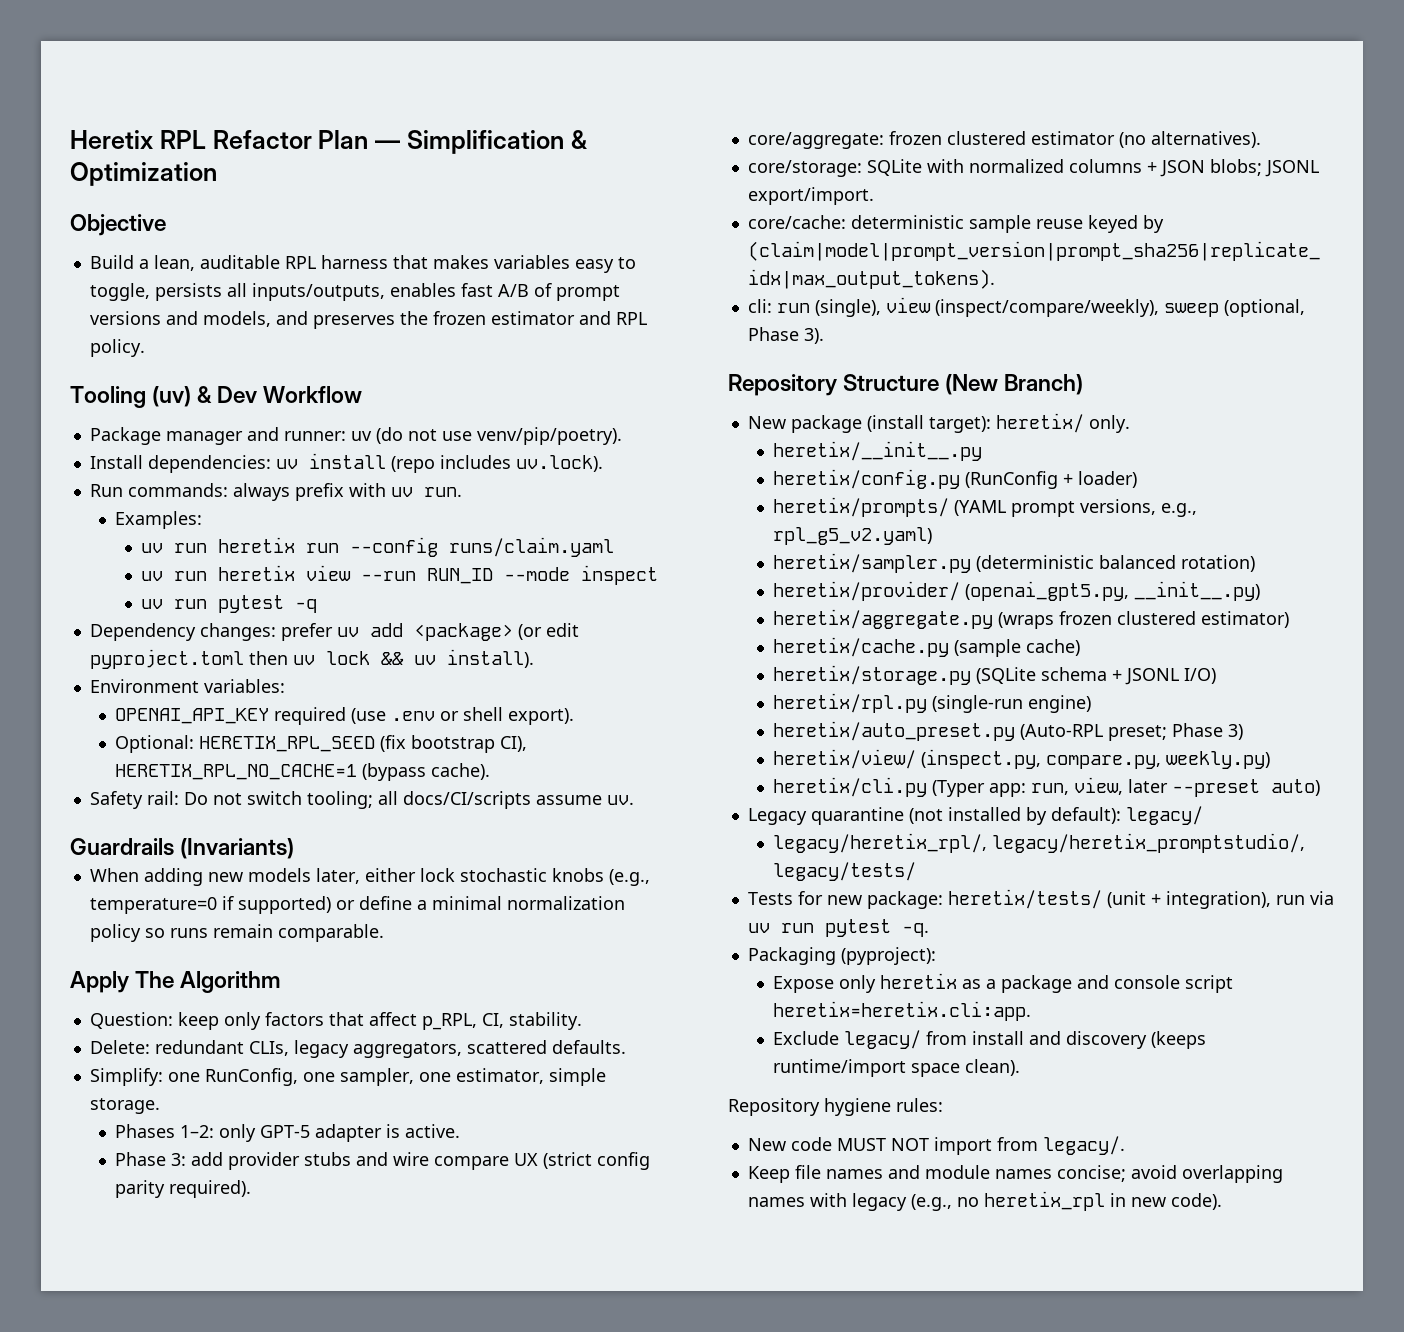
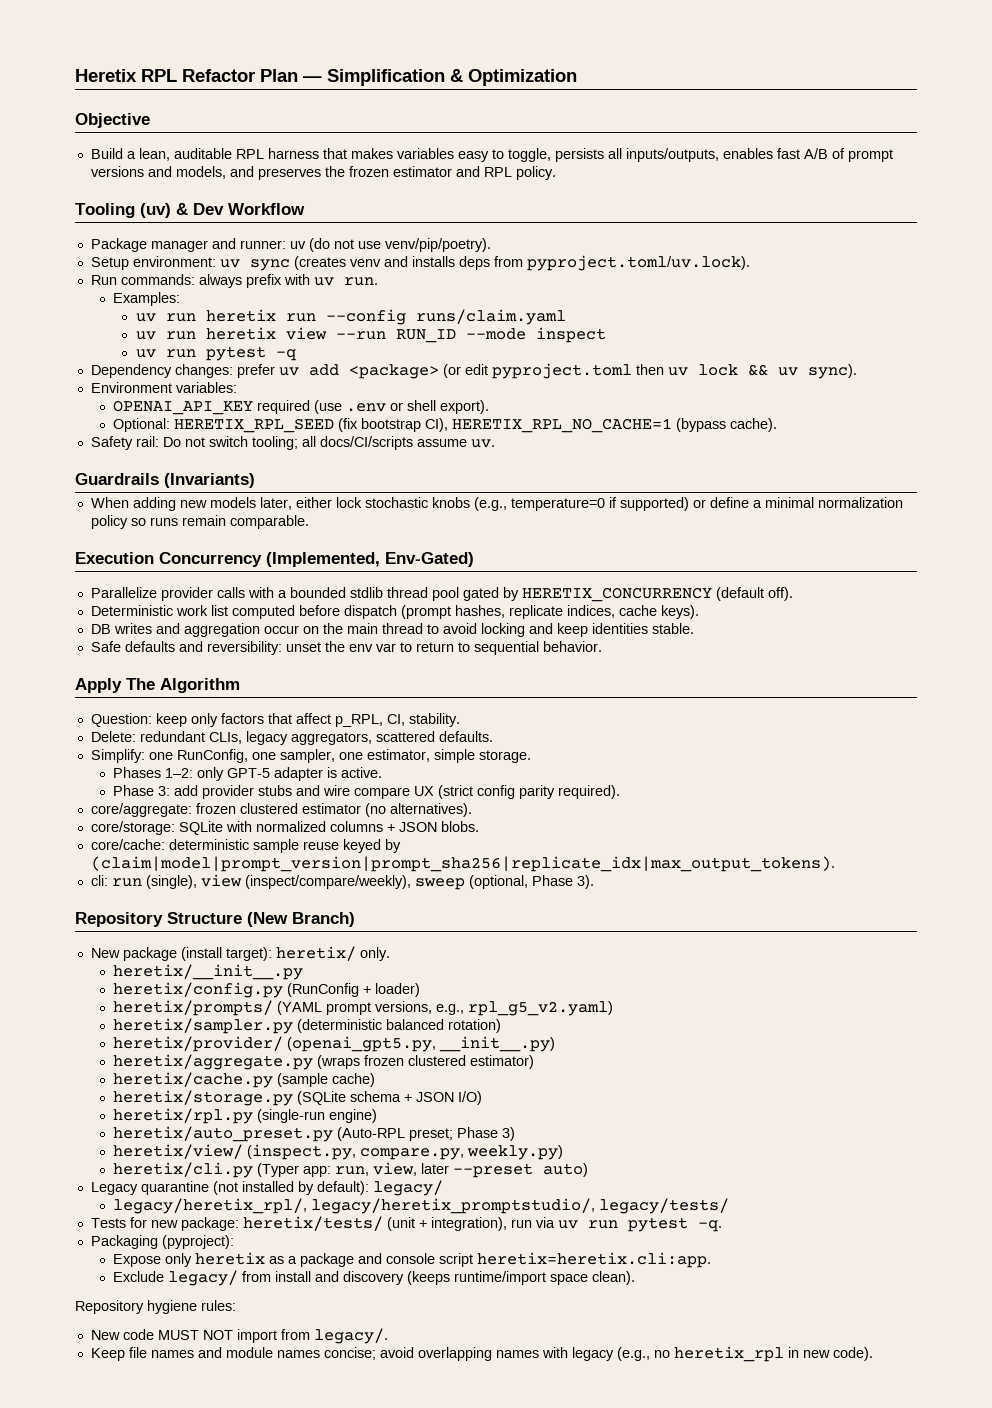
- Install dependencies: uv install (repo includes uv.lock).
+ Setup environment: uv sync (creates venv and installs deps from pyproject.toml/uv.lock).
- Dependency changes: prefer uv add <package> (or edit pyproject.toml then uv lock && uv install).
+ Dependency changes: prefer uv add <package> (or edit pyproject.toml then uv lock && uv sync).
+ Execution Concurrency (Implemented, Env‑Gated)
+ Parallelize provider calls with a bounded stdlib thread pool gated by HERETIX_CONCURRENCY (default off).
+ Deterministic work list computed before dispatch (prompt hashes, replicate indices, cache keys).
+ DB writes and aggregation occur on the main thread to avoid locking and keep identities stable.
+ Safe defaults and reversibility: unset the env var to return to sequential behavior.
- core/storage: SQLite with normalized columns + JSON blobs; JSONL export/import.
+ core/storage: SQLite with normalized columns + JSON blobs.
- heretix/storage.py (SQLite schema + JSONL I/O)
+ heretix/storage.py (SQLite schema + JSON I/O)

